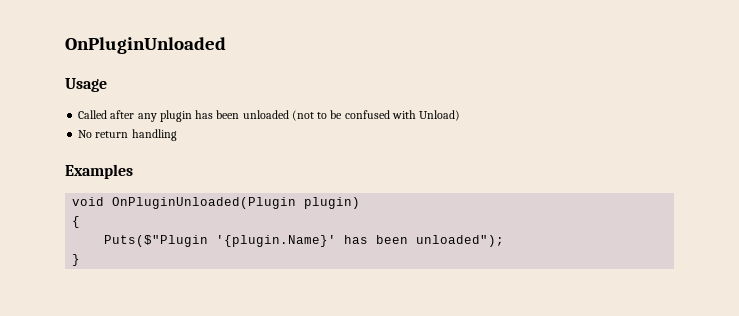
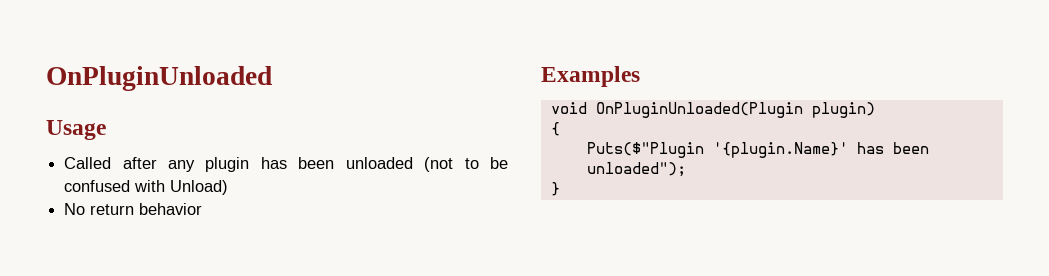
- No return handling
+ No return behavior

